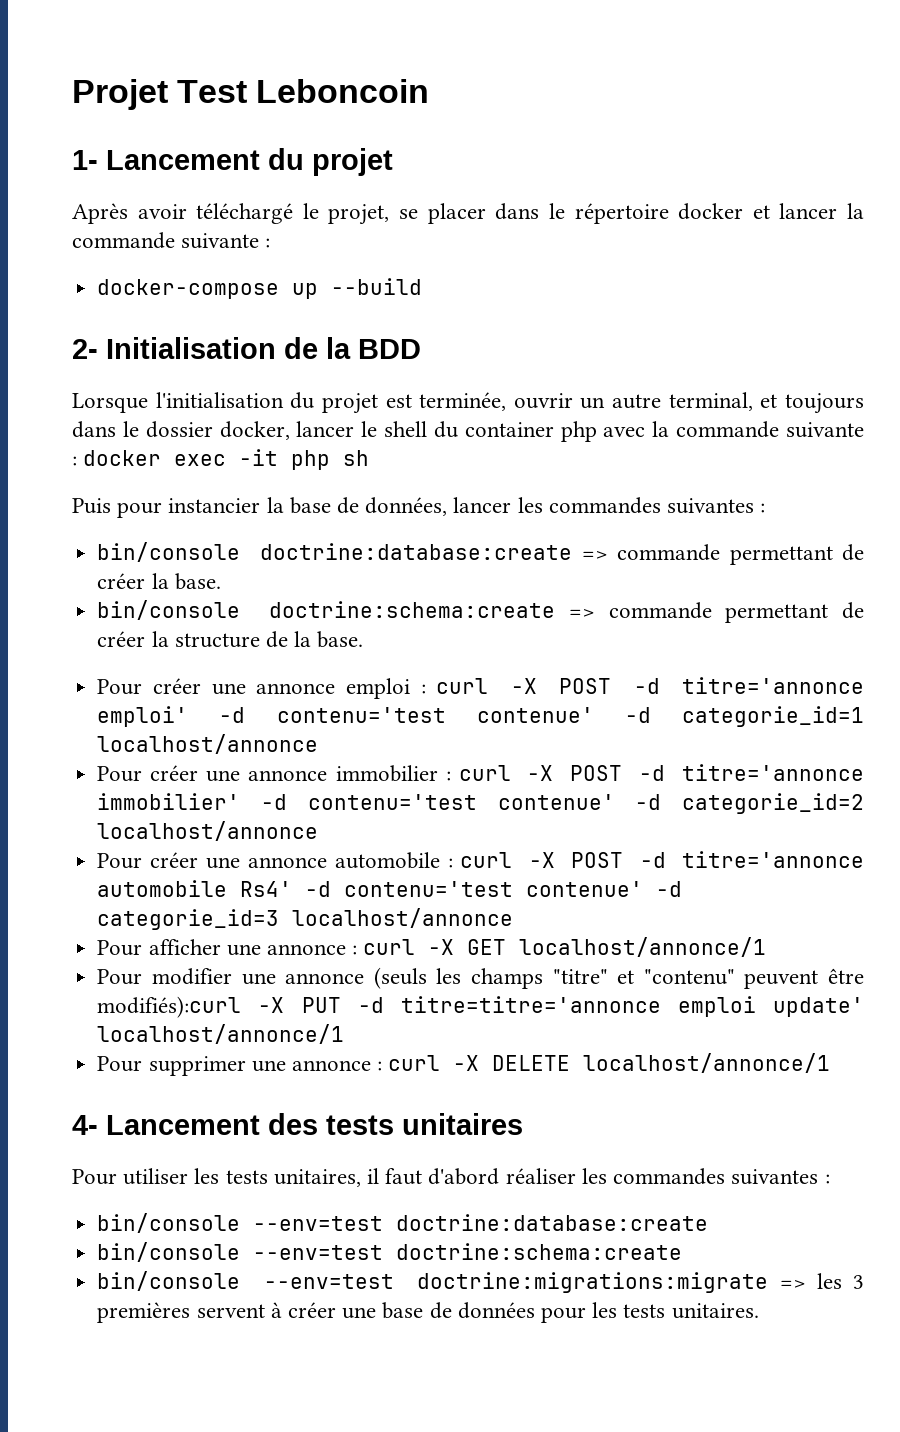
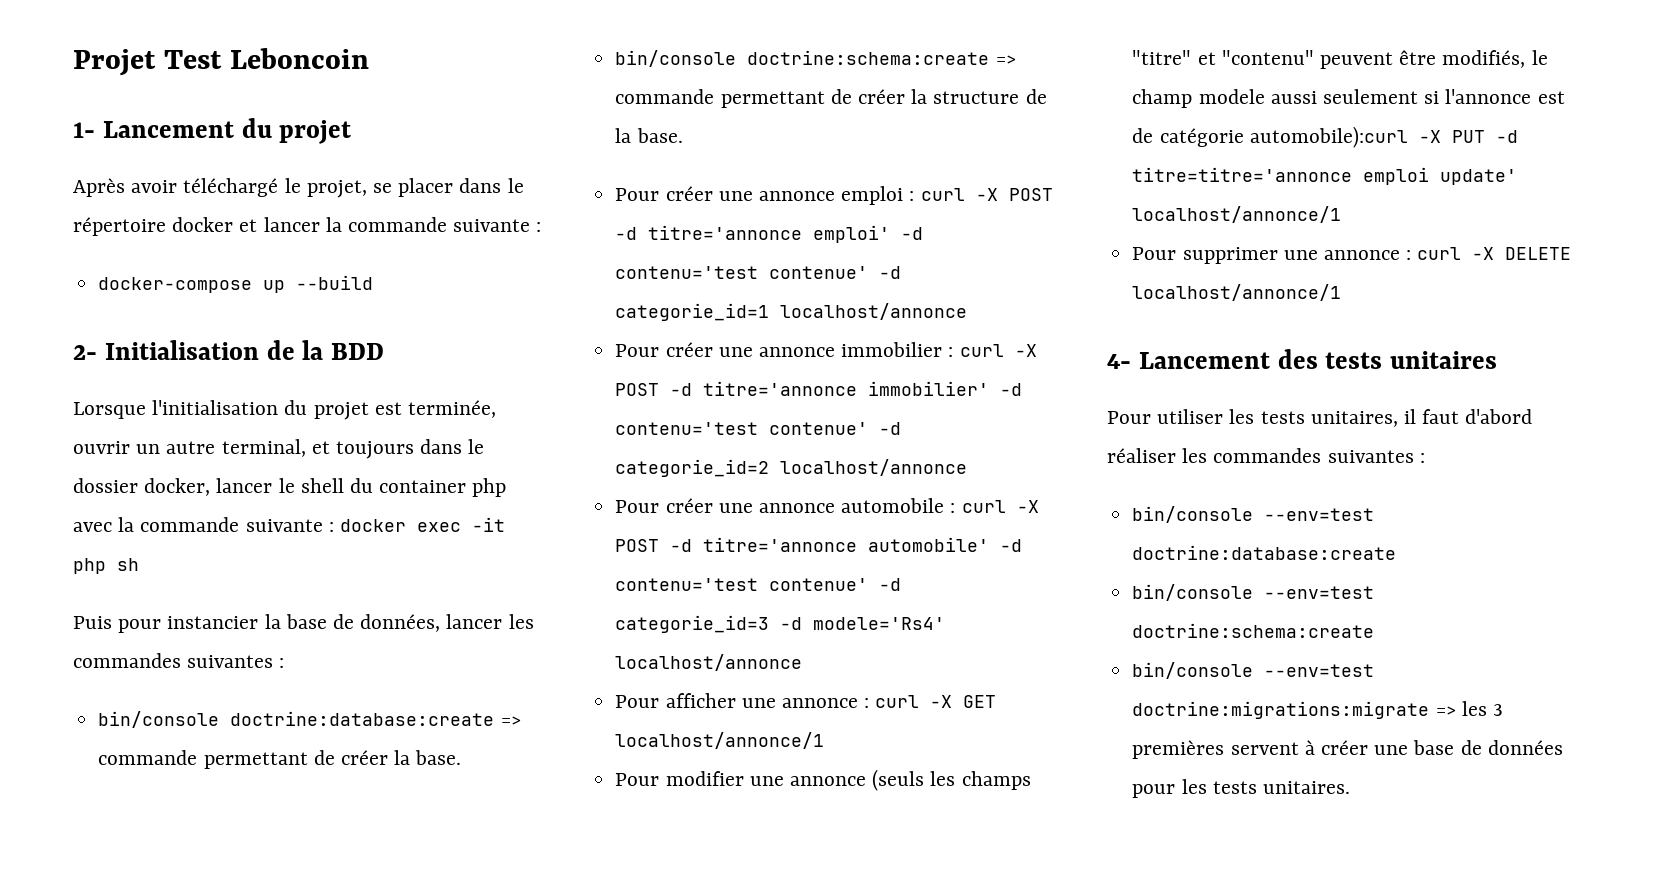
- Pour créer une annonce automobile : curl -X POST -d titre='annonce automobile Rs4' -d contenu='test contenue' -d categorie_id=3 localhost/annonce
+ Pour créer une annonce automobile : curl -X POST -d titre='annonce automobile' -d contenu='test contenue' -d categorie_id=3 -d modele='Rs4' localhost/annonce
- Pour modifier une annonce (seuls les champs "titre" et "contenu" peuvent être modifiés):curl -X PUT -d titre=titre='annonce emploi update' localhost/annonce/1
+ Pour modifier une annonce (seuls les champs "titre" et "contenu" peuvent être modifiés, le champ modele aussi seulement si l'annonce est de catégorie automobile):curl -X PUT -d titre=titre='annonce emploi update' localhost/annonce/1

